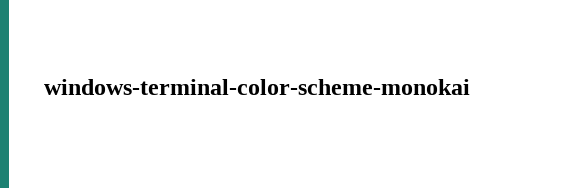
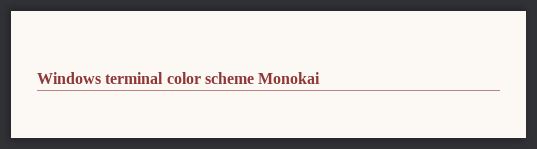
- windows-terminal-color-scheme-monokai
+ Windows terminal color scheme Monokai

